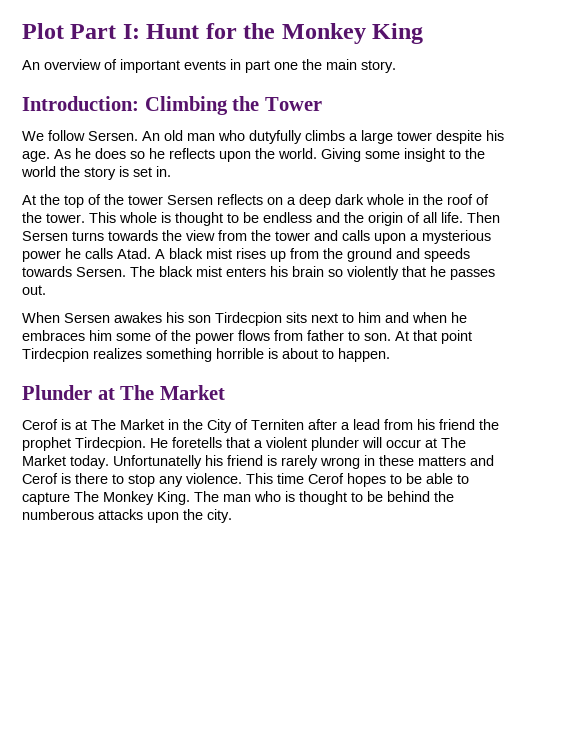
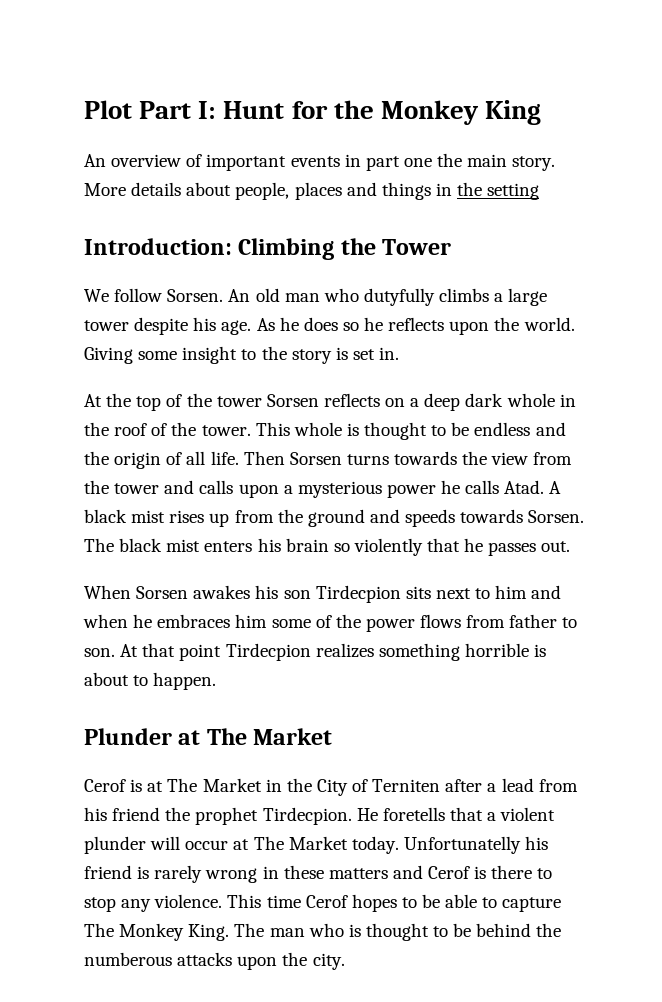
+ More details about people, places and things in the setting
- We follow Sersen.
+ We follow Sorsen.
- Giving some insight to the world the story is set in.
+ Giving some insight to the story is set in.
- At the top of the tower Sersen reflects on a deep dark whole in the roof of the tower.
+ At the top of the tower Sorsen reflects on a deep dark whole in the roof of the tower.
- Then Sersen turns towards the view from the tower and calls upon a mysterious power he calls Atad.
+ Then Sorsen turns towards the view from the tower and calls upon a mysterious power he calls Atad.
- A black mist rises up from the ground and speeds towards Sersen.
+ A black mist rises up from the ground and speeds towards Sorsen.
- When Sersen awakes his son Tirdecpion sits next to him and when he embraces him some of the power flows from father to son.
+ When Sorsen awakes his son Tirdecpion sits next to him and when he embraces him some of the power flows from father to son.

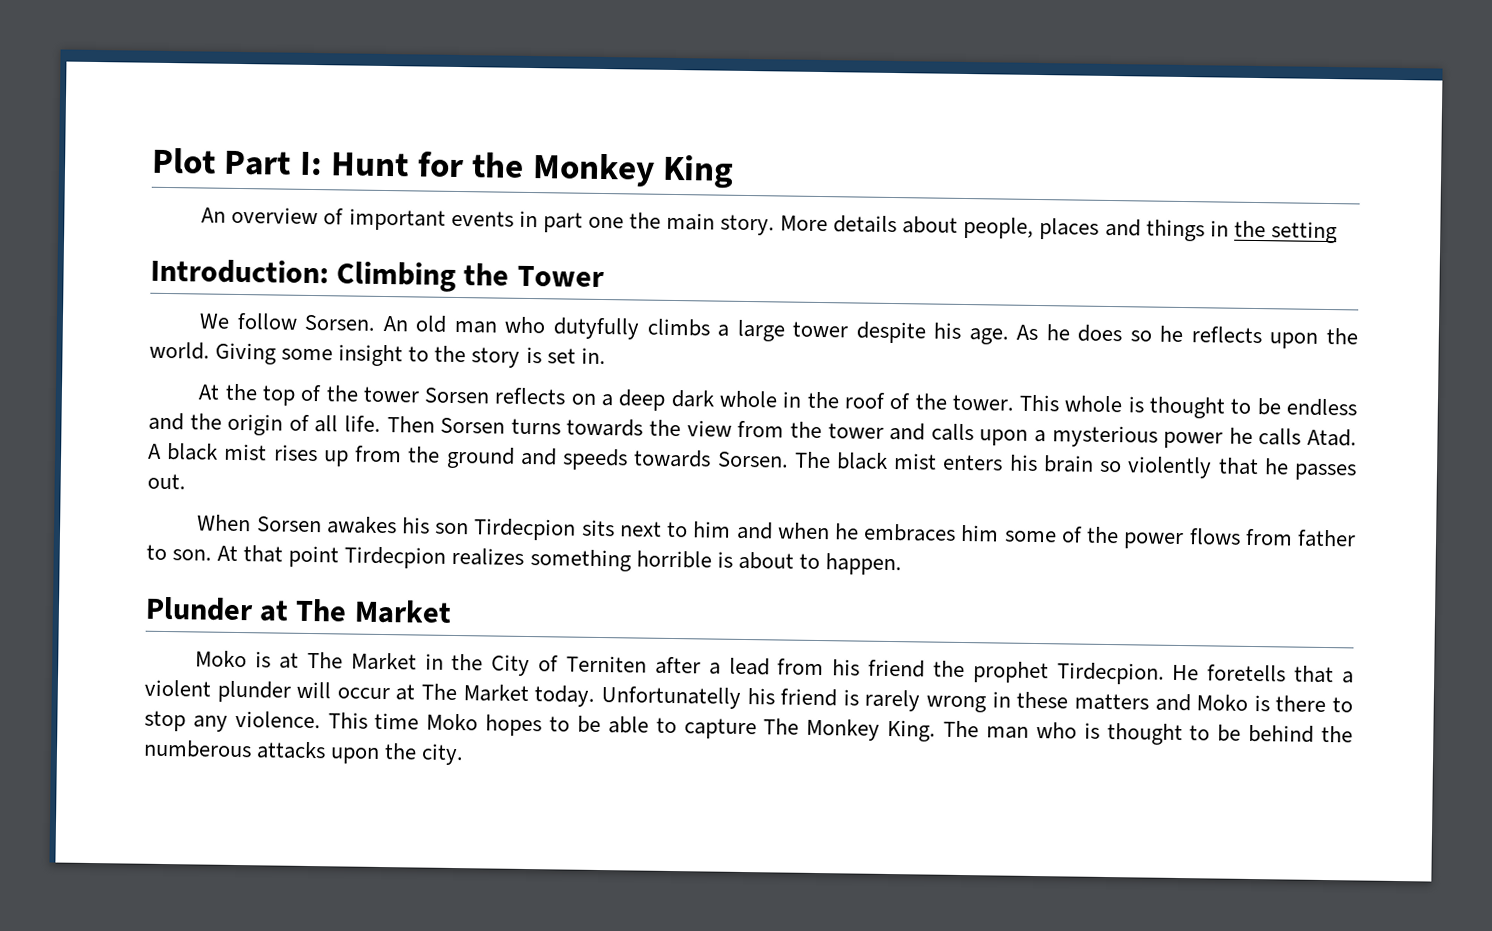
- Cerof is at The Market in the City of Terniten after a lead from his friend the prophet Tirdecpion.
+ Moko is at The Market in the City of Terniten after a lead from his friend the prophet Tirdecpion.
- Unfortunatelly his friend is rarely wrong in these matters and Cerof is there to stop any violence.
+ Unfortunatelly his friend is rarely wrong in these matters and Moko is there to stop any violence.
- This time Cerof hopes to be able to capture The Monkey King.
+ This time Moko hopes to be able to capture The Monkey King.

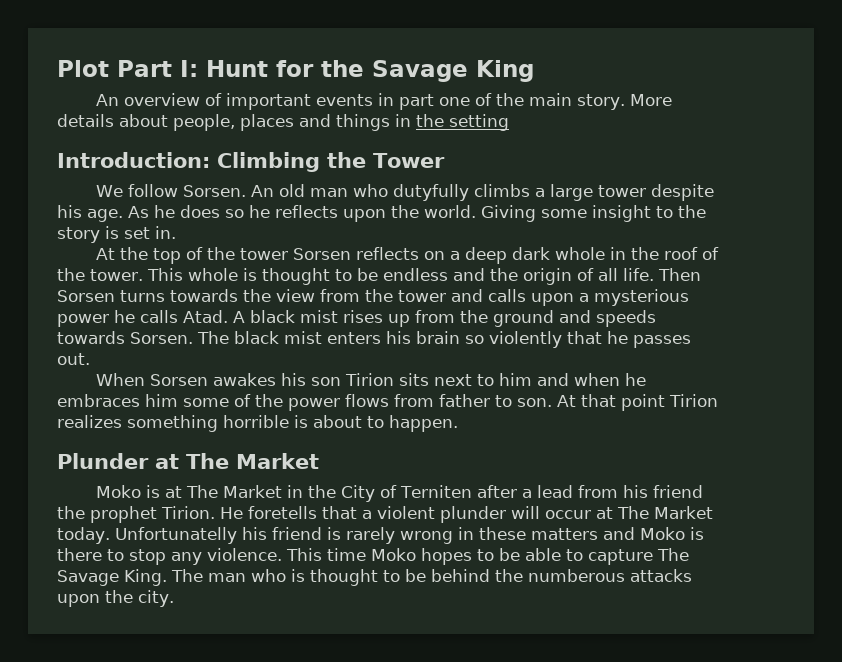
- Plot Part I: Hunt for the Monkey King
+ Plot Part I: Hunt for the Savage King
- An overview of important events in part one the main story.
+ An overview of important events in part one of the main story.
- When Sorsen awakes his son Tirdecpion sits next to him and when he embraces him some of the power flows from father to son.
+ When Sorsen awakes his son Tirion sits next to him and when he embraces him some of the power flows from father to son.
- At that point Tirdecpion realizes something horrible is about to happen.
+ At that point Tirion realizes something horrible is about to happen.
- Moko is at The Market in the City of Terniten after a lead from his friend the prophet Tirdecpion.
+ Moko is at The Market in the City of Terniten after a lead from his friend the prophet Tirion.
- This time Moko hopes to be able to capture The Monkey King.
+ This time Moko hopes to be able to capture The Savage King.

